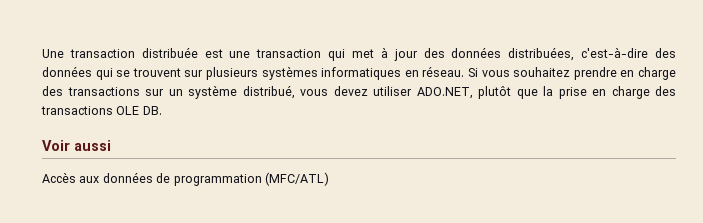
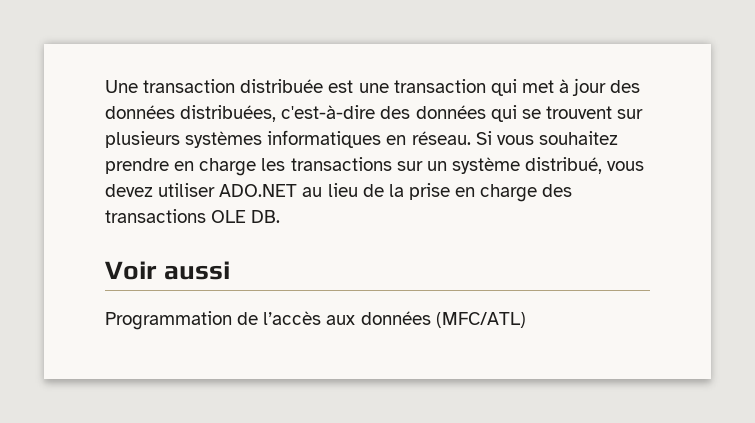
- Si vous souhaitez prendre en charge des transactions sur un système distribué, vous devez utiliser ADO.NET, plutôt que la prise en charge des transactions OLE DB.
+ Si vous souhaitez prendre en charge les transactions sur un système distribué, vous devez utiliser ADO.NET au lieu de la prise en charge des transactions OLE DB.
- Accès aux données de programmation (MFC/ATL)
+ Programmation de l’accès aux données (MFC/ATL)

